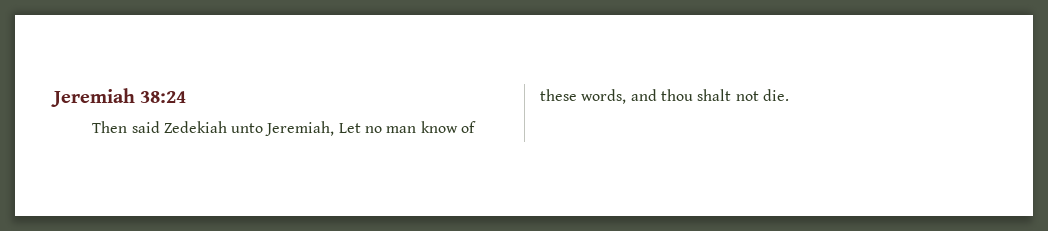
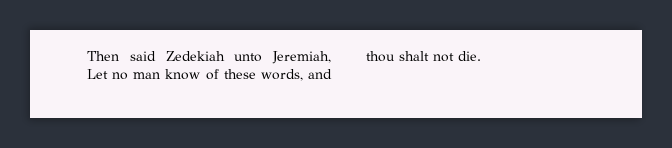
- Jeremiah 38:24

